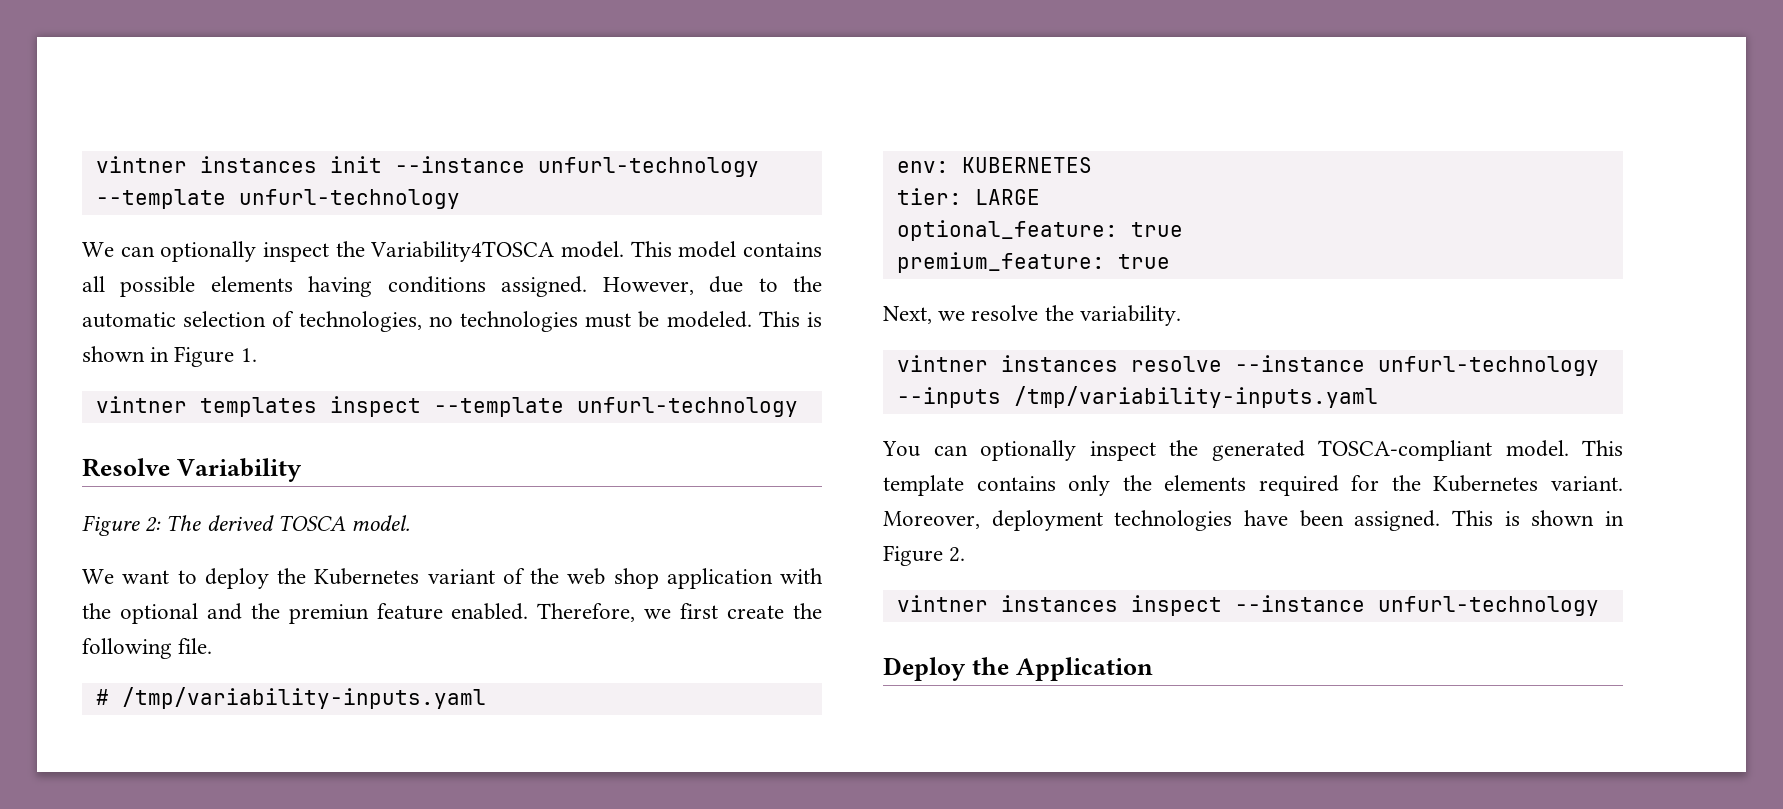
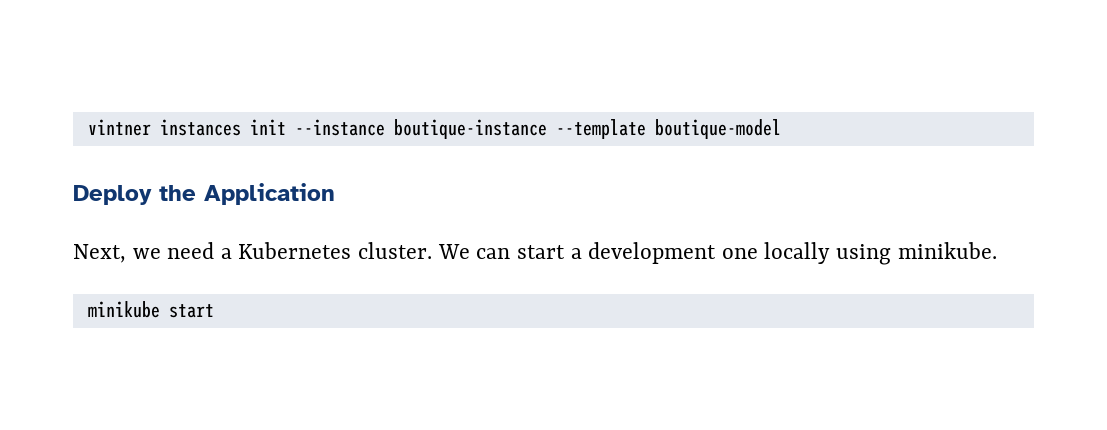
- vintner instances init --instance unfurl-technology --template unfurl-technology
- We can optionally inspect the Variability4TOSCA model. This model contains all possible elements having conditions assigned. However, due to the automatic selection of technologies, no technologies must be modeled. This is shown in Figure 1.
- vintner templates inspect --template unfurl-technology
- Resolve Variability
- Figure 2: The derived TOSCA model.
- We want to deploy the Kubernetes variant of the web shop application with the optional and the premiun feature enabled. Therefore, we first create the following file.
- # /tmp/variability-inputs.yaml
- env: KUBERNETES
- tier: LARGE
- optional_feature: true
- premium_feature: true
- Next, we resolve the variability.
- vintner instances resolve --instance unfurl-technology --inputs /tmp/variability-inputs.yaml
- You can optionally inspect the generated TOSCA-compliant model. This template contains only the elements required for the Kubernetes variant. Moreover, deployment technologies have been assigned. This is shown in Figure 2.
- vintner instances inspect --instance unfurl-technology
+ vintner instances init --instance boutique-instance --template boutique-model
  Deploy the Application
+ Next, we need a Kubernetes cluster. We can start a development one locally using minikube.
+ minikube start

